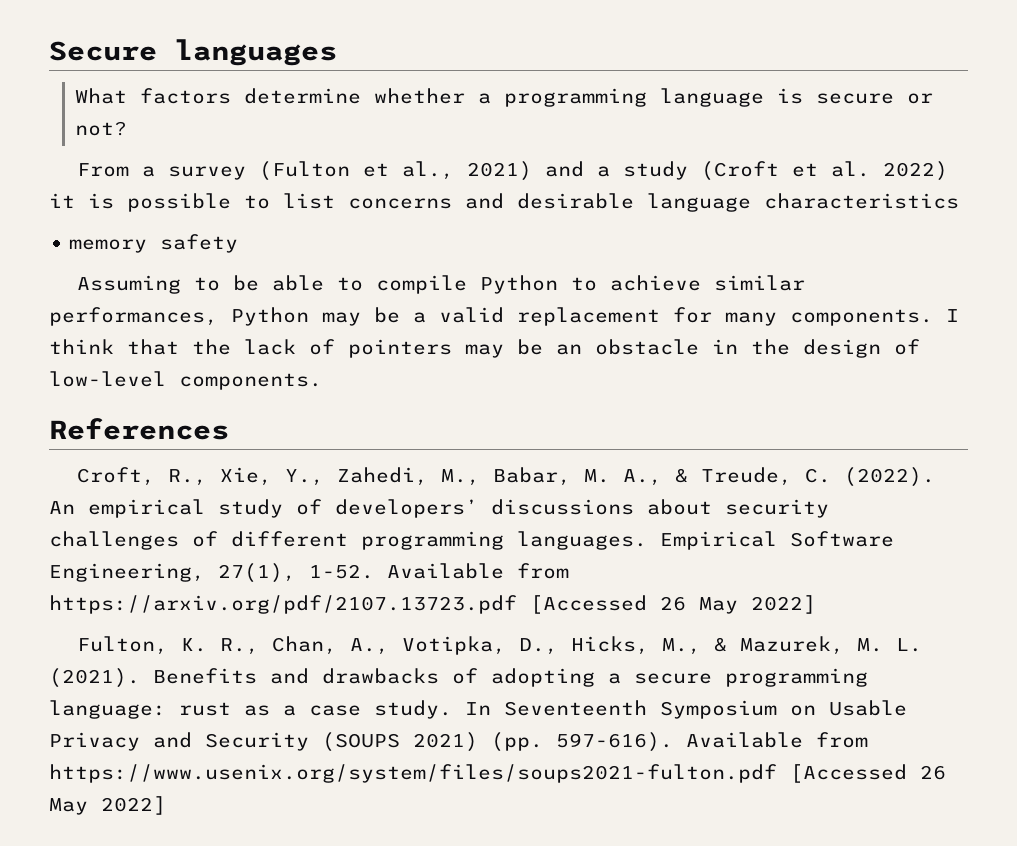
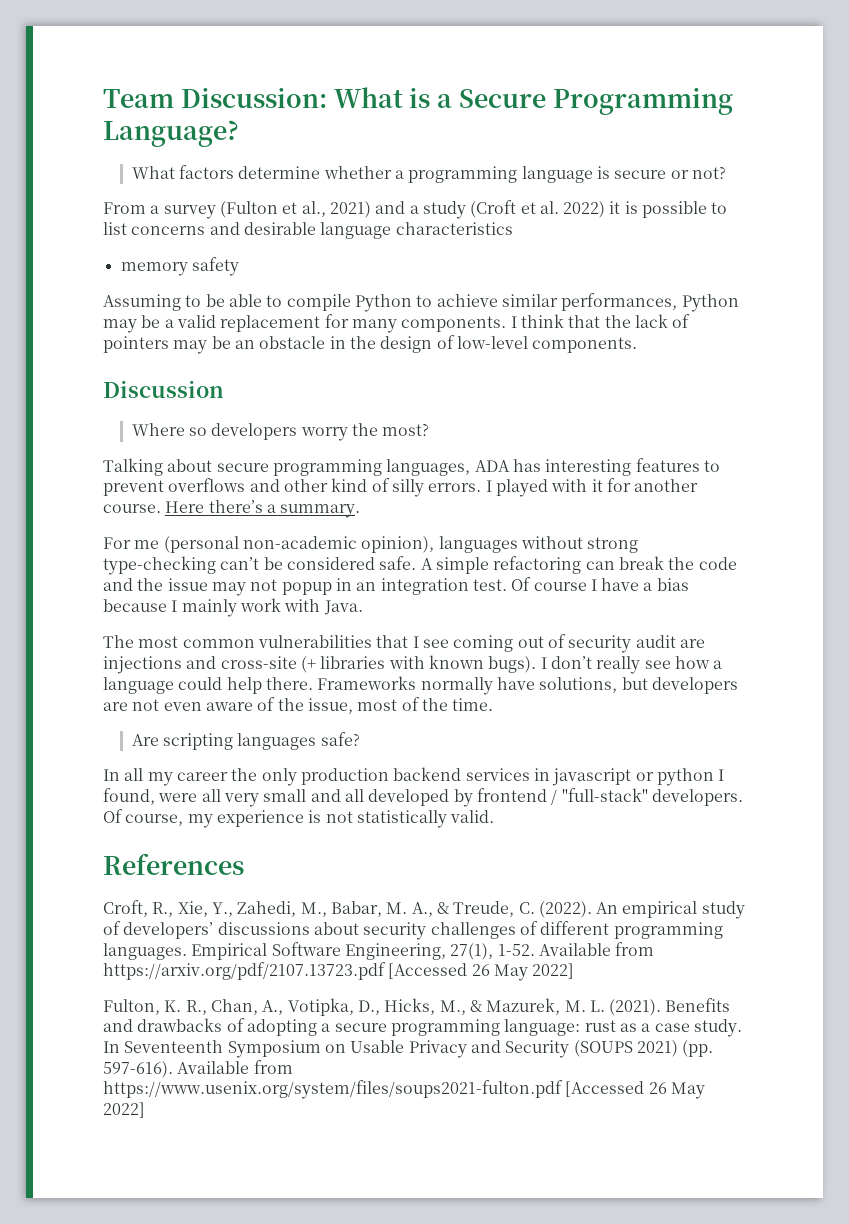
- Secure languages
+ Team Discussion: What is a Secure Programming Language?
+ Discussion
+ Where so developers worry the most?
+ Talking about secure programming languages, ADA has interesting features to prevent overflows and other kind of silly errors. I played with it for another course. Here there’s a summary.
+ For me (personal non-academic opinion), languages without strong type-checking can’t be considered safe. A simple refactoring can break the code and the issue may not popup in an integration test. Of course I have a bias because I mainly work with Java.
+ The most common vulnerabilities that I see coming out of security audit are injections and cross-site (+ libraries with known bugs). I don’t really see how a language could help there. Frameworks normally have solutions, but developers are not even aware of the issue, most of the time.
+ Are scripting languages safe?
+ In all my career the only production backend services in javascript or python I found, were all very small and all developed by frontend / "full-stack" developers. Of course, my experience is not statistically valid.

